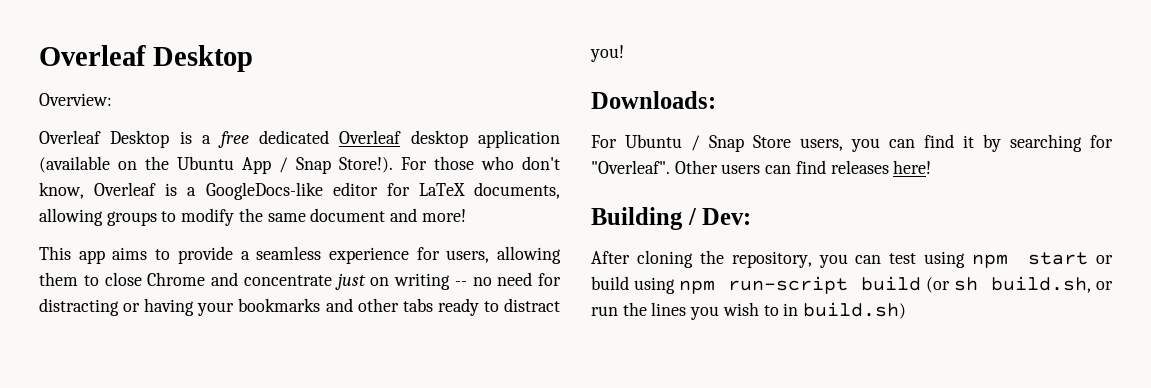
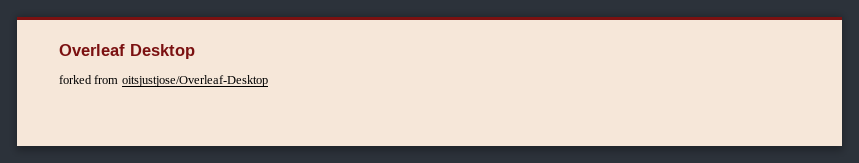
- Overview:
- Overleaf Desktop is a free dedicated Overleaf desktop application (available on the Ubuntu App / Snap Store!). For those who don't know, Overleaf is a GoogleDocs-like editor for LaTeX documents, allowing groups to modify the same document and more!
- This app aims to provide a seamless experience for users, allowing them to close Chrome and concentrate just on writing -- no need for distracting or having your bookmarks and other tabs ready to distract you!
- Downloads:
- For Ubuntu / Snap Store users, you can find it by searching for "Overleaf". Other users can find releases here!
- Building / Dev:
- After cloning the repository, you can test using npm start or build using npm run-script build (or sh build.sh, or run the lines you wish to in build.sh)
+ forked from oitsjustjose/Overleaf-Desktop

